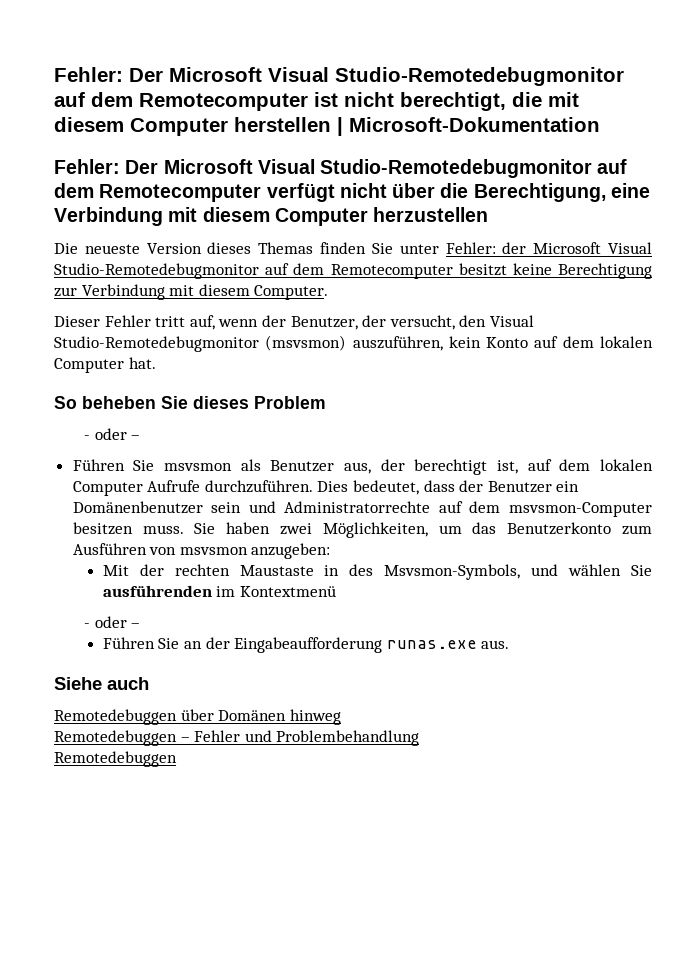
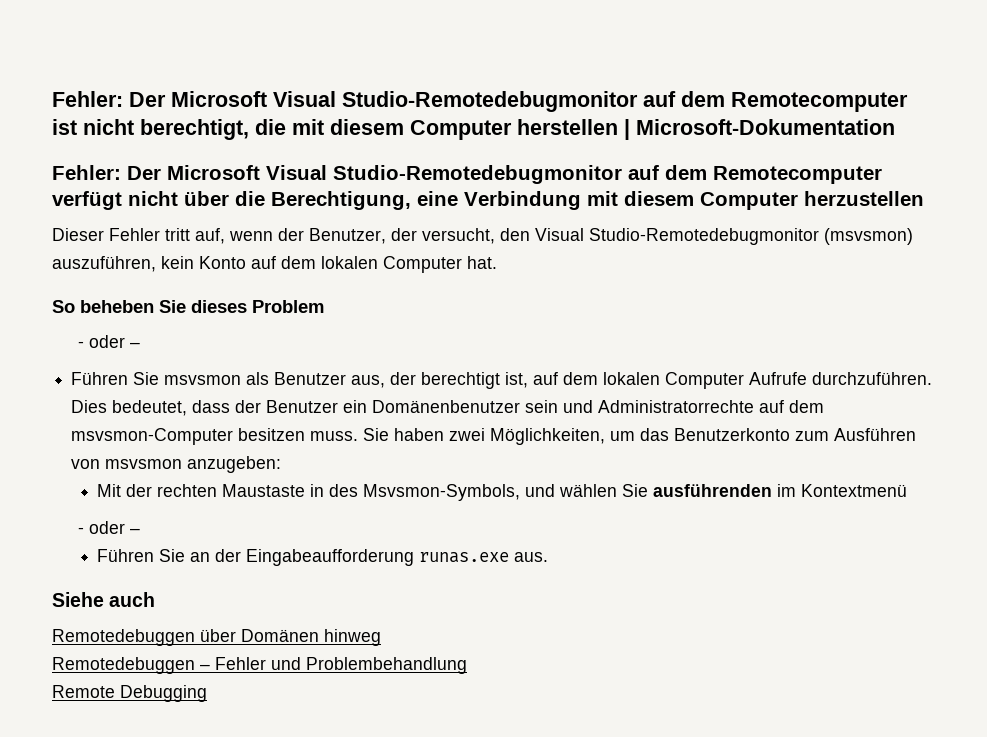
- Die neueste Version dieses Themas finden Sie unter Fehler: der Microsoft Visual Studio-Remotedebugmonitor auf dem Remotecomputer besitzt keine Berechtigung zur Verbindung mit diesem Computer.
  Remotedebuggen – Fehler und Problembehandlung
- Remotedebuggen
+ Remote Debugging

